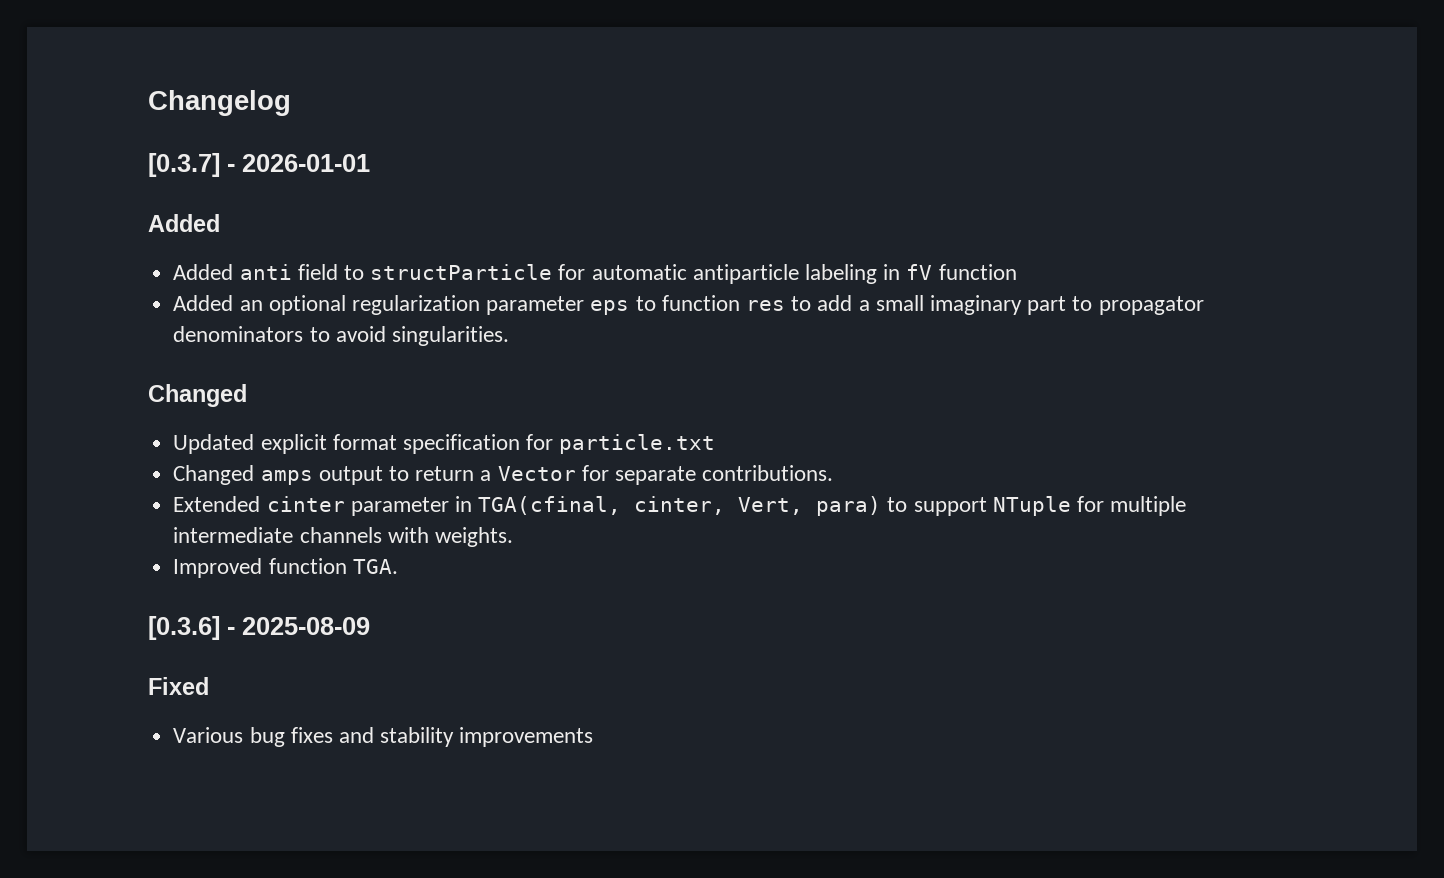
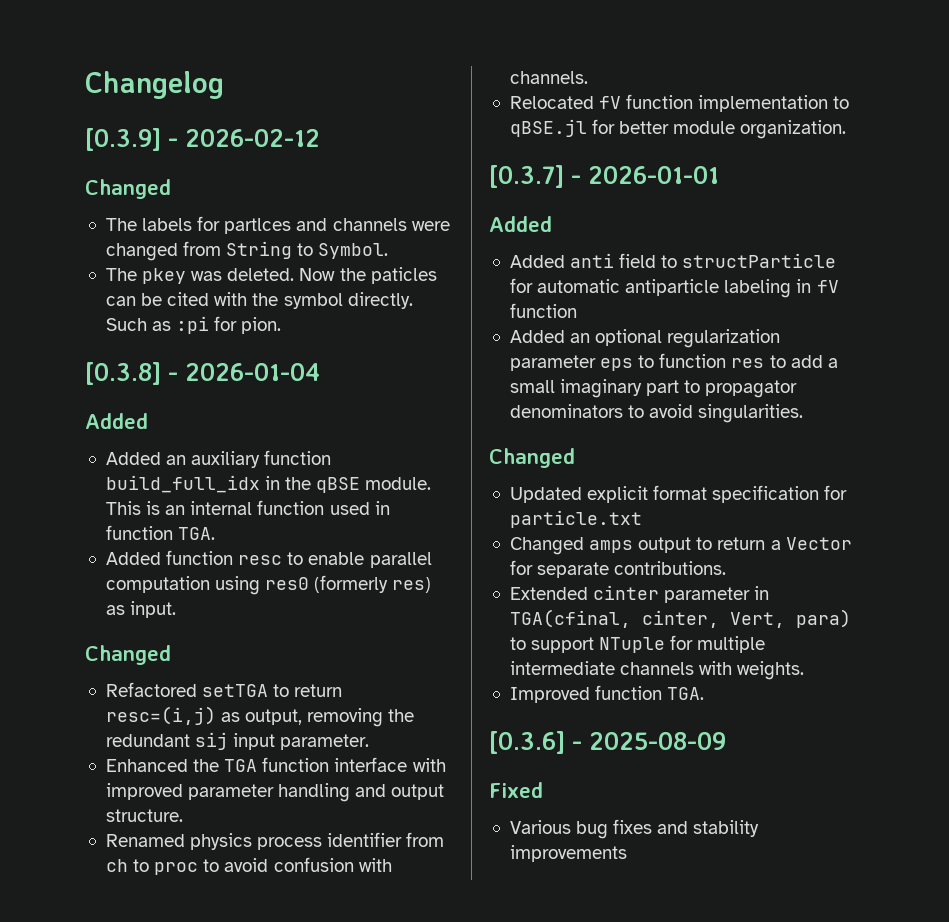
+ [0.3.9] - 2026-02-12
+ Changed
+ The labels for partlces and channels were changed from String to Symbol.
+ The pkey was deleted. Now the paticles can be cited with the symbol directly. Such as :pi for pion.
+ [0.3.8] - 2026-01-04
+ Added
+ Added an auxiliary function build_full_idx in the qBSE module. This is an internal function used in function TGA.
+ Added function resc to enable parallel computation using res0 (formerly res) as input.
+ Changed
+ Refactored setTGA to return resc=(i,j) as output, removing the redundant sij input parameter.
+ Enhanced the TGA function interface with improved parameter handling and output structure.
+ Renamed physics process identifier from ch to proc to avoid confusion with channels.
+ Relocated fV function implementation to qBSE.jl for better module organization.

